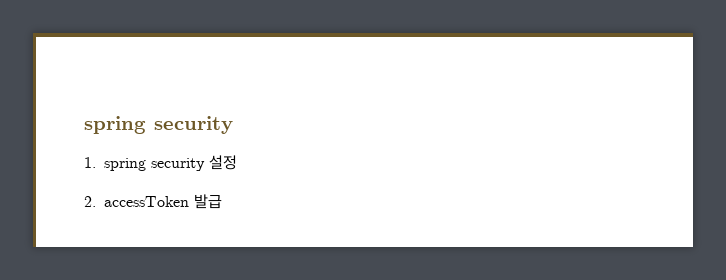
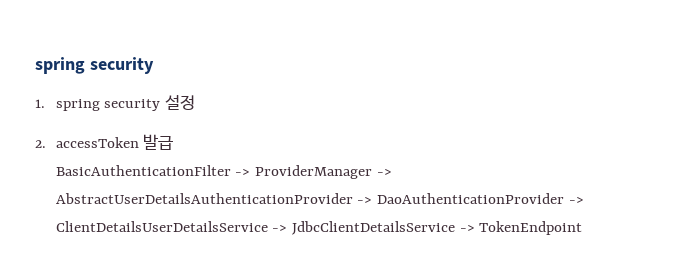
+ BasicAuthenticationFilter -> ProviderManager -> AbstractUserDetailsAuthenticationProvider -> DaoAuthenticationProvider -> ClientDetailsUserDetailsService -> JdbcClientDetailsService -> TokenEndpoint

